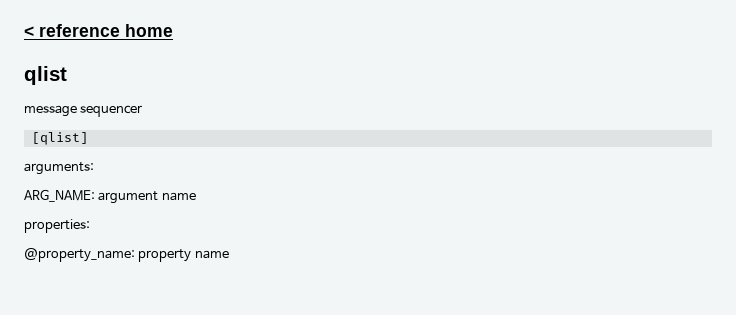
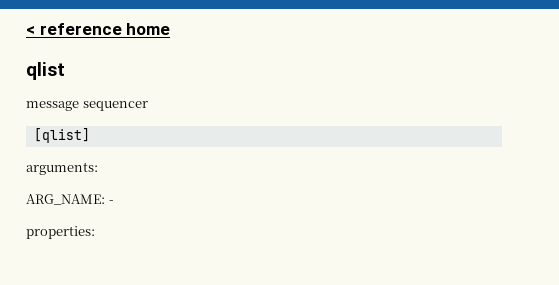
- ARG_NAME: argument name
+ ARG_NAME: -
- @property_name: property name

